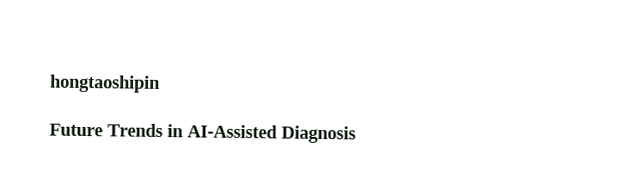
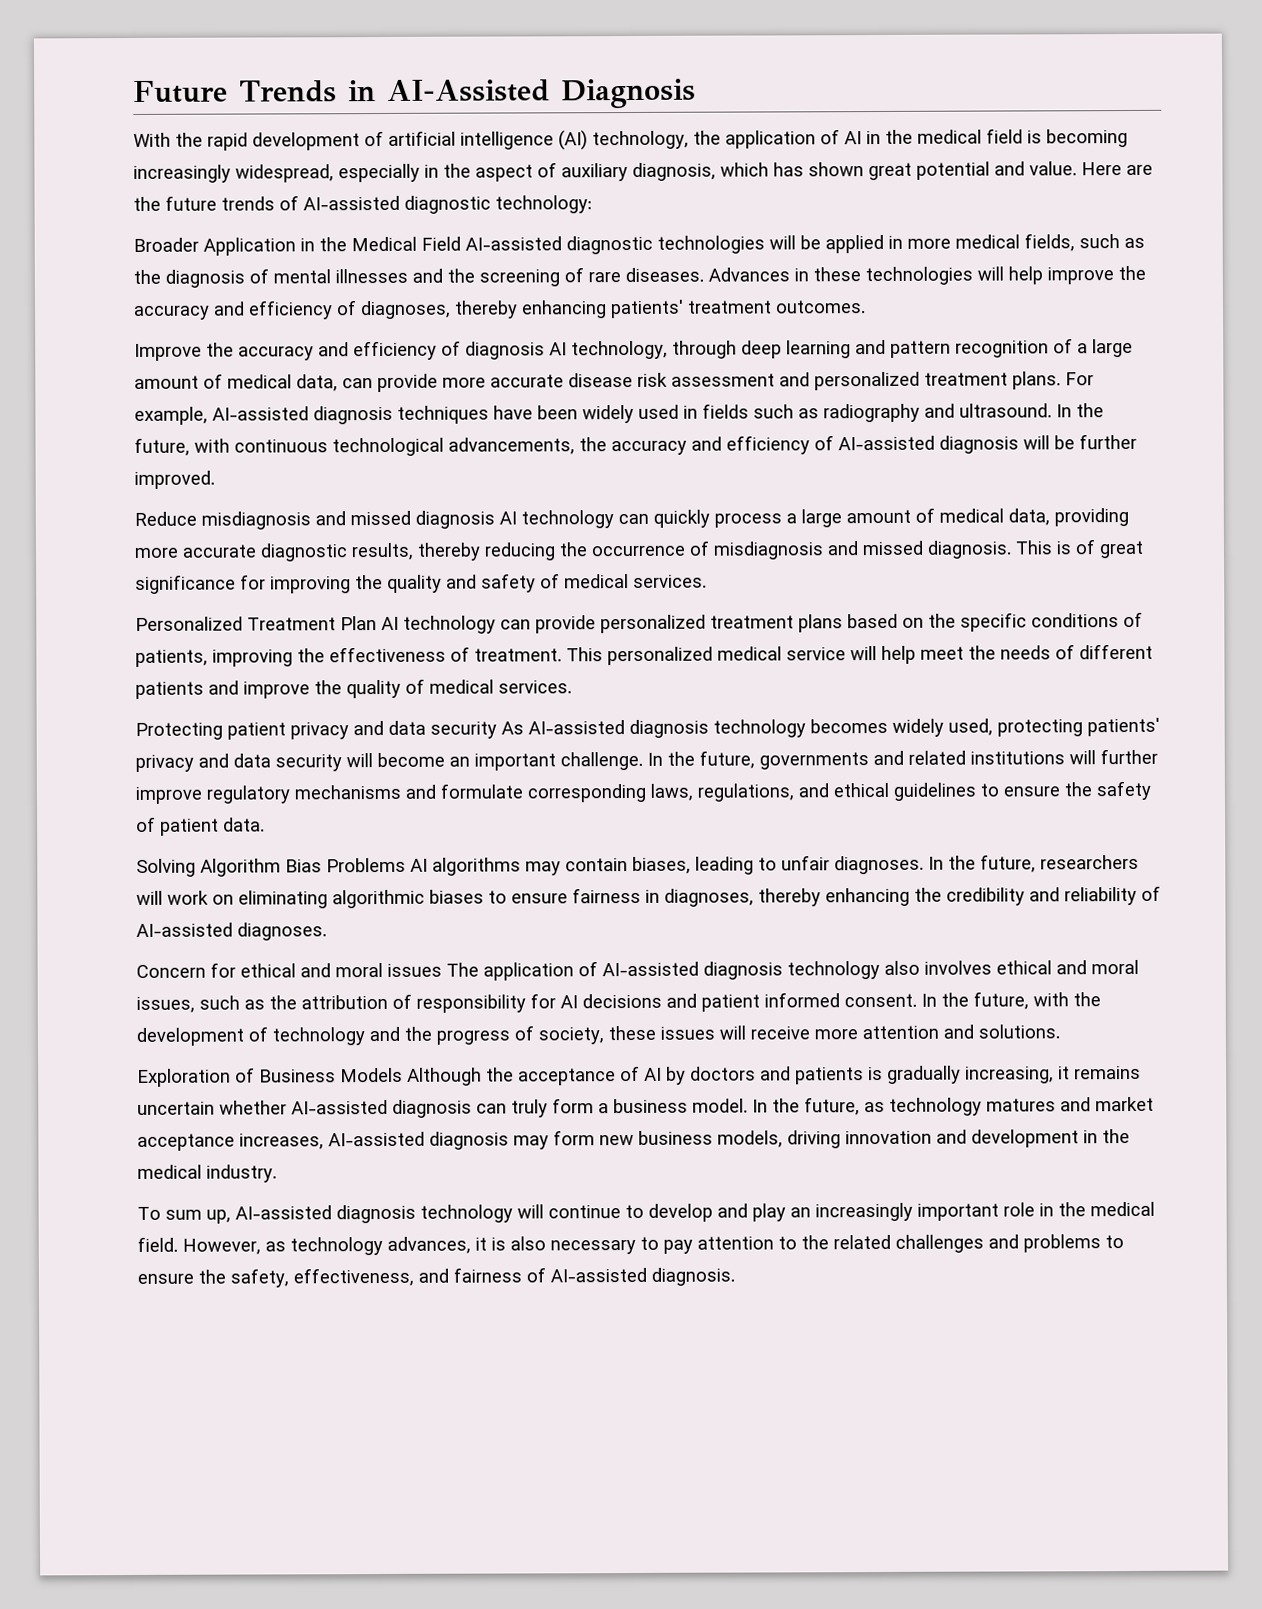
- hongtaoshipin
+ With the rapid development of artificial intelligence (AI) technology, the application of AI in the medical field is becoming increasingly widespread, especially in the aspect of auxiliary diagnosis, which has shown great potential and value. Here are the future trends of AI-assisted diagnostic technology:
+ Broader Application in the Medical Field AI-assisted diagnostic technologies will be applied in more medical fields, such as the diagnosis of mental illnesses and the screening of rare diseases. Advances in these technologies will help improve the accuracy and efficiency of diagnoses, thereby enhancing patients' treatment outcomes.
+ Improve the accuracy and efficiency of diagnosis AI technology, through deep learning and pattern recognition of a large amount of medical data, can provide more accurate disease risk assessment and personalized treatment plans. For example, AI-assisted diagnosis techniques have been widely used in fields such as radiography and ultrasound. In the future, with continuous technological advancements, the accuracy and efficiency of AI-assisted diagnosis will be further improved.
+ Reduce misdiagnosis and missed diagnosis AI technology can quickly process a large amount of medical data, providing more accurate diagnostic results, thereby reducing the occurrence of misdiagnosis and missed diagnosis. This is of great significance for improving the quality and safety of medical services.
+ Personalized Treatment Plan AI technology can provide personalized treatment plans based on the specific conditions of patients, improving the effectiveness of treatment. This personalized medical service will help meet the needs of different patients and improve the quality of medical services.
+ Protecting patient privacy and data security As AI-assisted diagnosis technology becomes widely used, protecting patients' privacy and data security will become an important challenge. In the future, governments and related institutions will further improve regulatory mechanisms and formulate corresponding laws, regulations, and ethical guidelines to ensure the safety of patient data.
+ Solving Algorithm Bias Problems AI algorithms may contain biases, leading to unfair diagnoses. In the future, researchers will work on eliminating algorithmic biases to ensure fairness in diagnoses, thereby enhancing the credibility and reliability of AI-assisted diagnoses.
+ Concern for ethical and moral issues The application of AI-assisted diagnosis technology also involves ethical and moral issues, such as the attribution of responsibility for AI decisions and patient informed consent. In the future, with the development of technology and the progress of society, these issues will receive more attention and solutions.
+ Exploration of Business Models Although the acceptance of AI by doctors and patients is gradually increasing, it remains uncertain whether AI-assisted diagnosis can truly form a business model. In the future, as technology matures and market acceptance increases, AI-assisted diagnosis may form new business models, driving innovation and development in the medical industry.
+ To sum up, AI-assisted diagnosis technology will continue to develop and play an increasingly important role in the medical field. However, as technology advances, it is also necessary to pay attention to the related challenges and problems to ensure the safety, effectiveness, and fairness of AI-assisted diagnosis.

